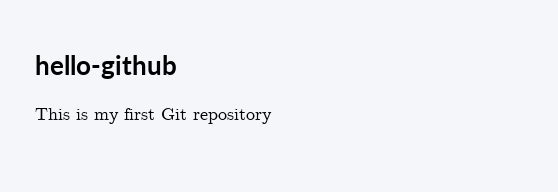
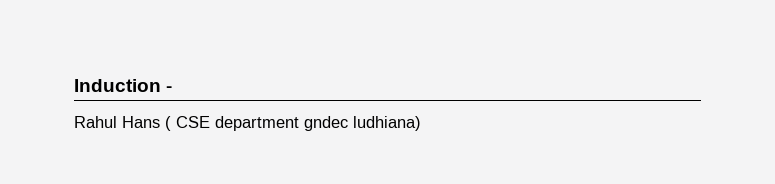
- hello-github
- This is my first Git repository
+ Induction -
+ Rahul Hans ( CSE department gndec ludhiana)

